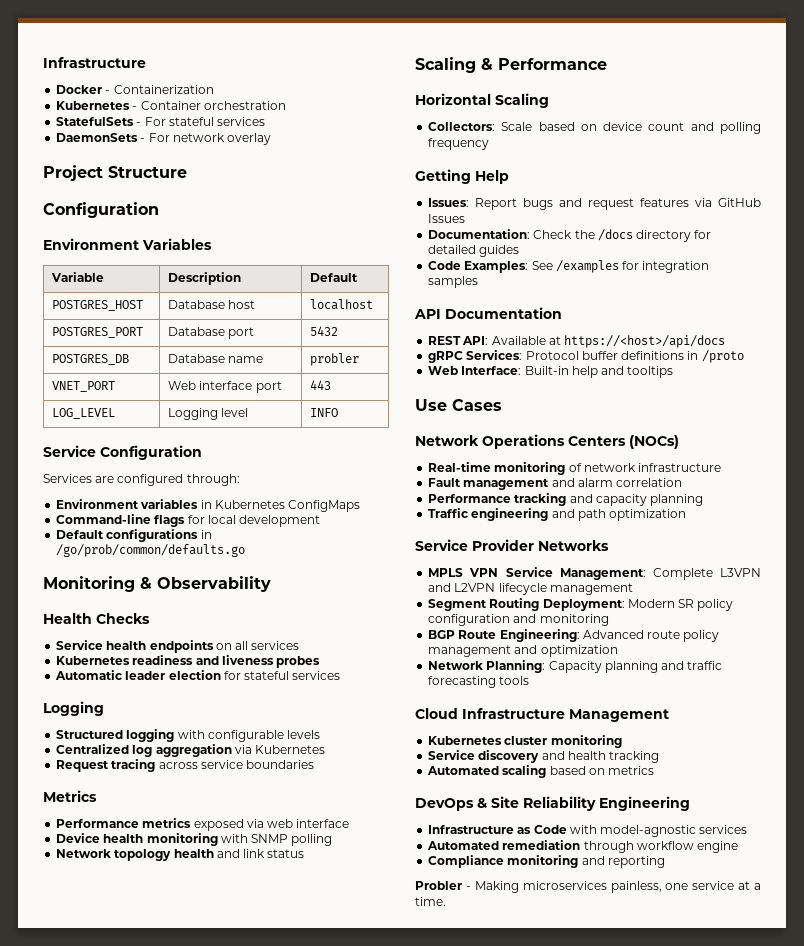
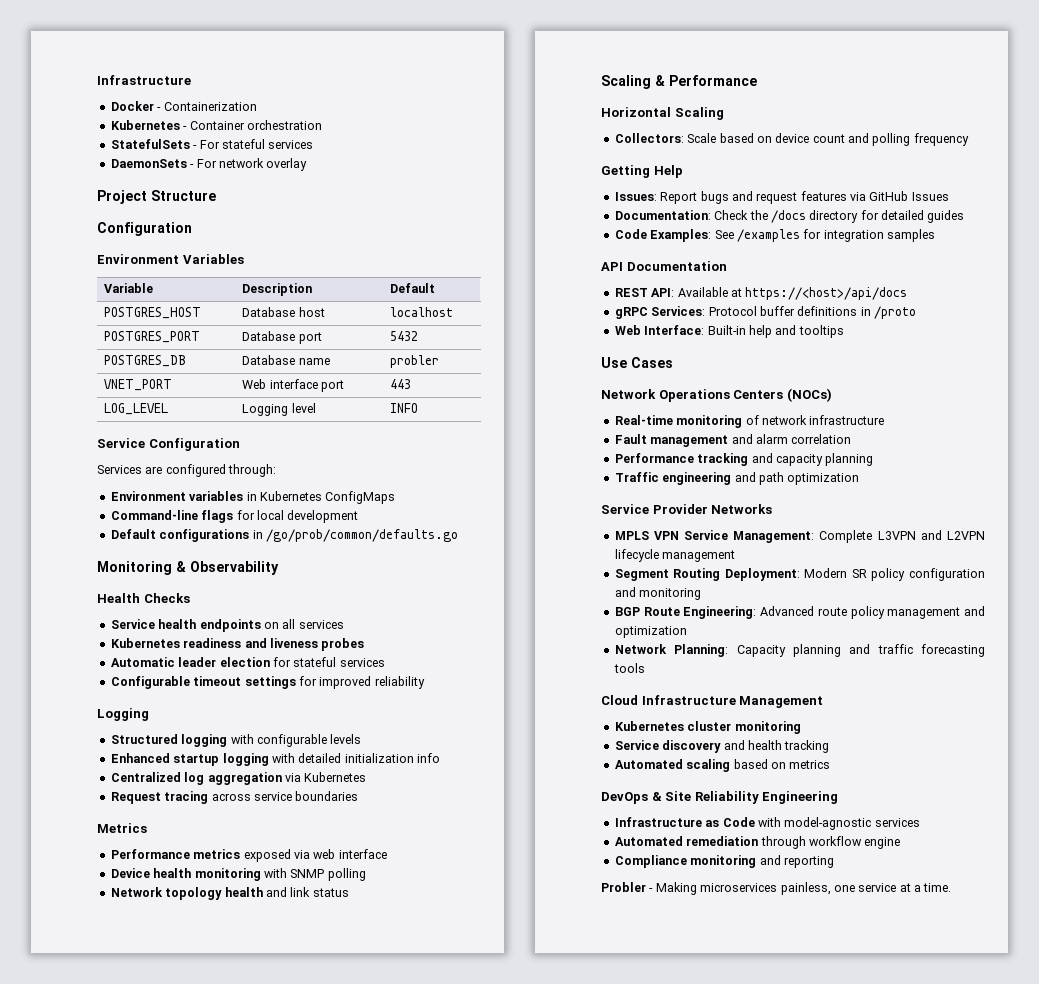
+ Configurable timeout settings for improved reliability
+ Enhanced startup logging with detailed initialization info

